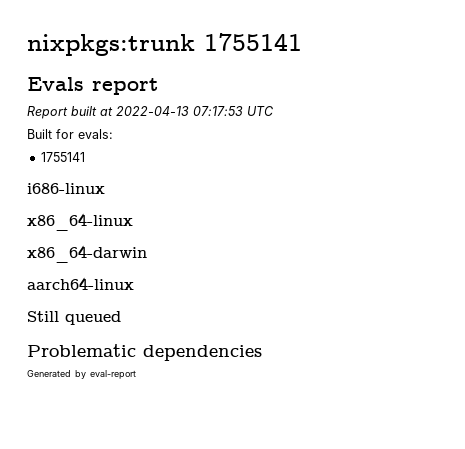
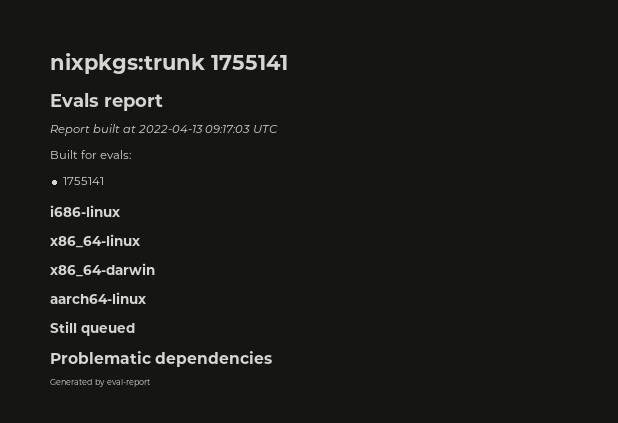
- Report built at 2022-04-13 07:17:53 UTC
+ Report built at 2022-04-13 09:17:03 UTC

